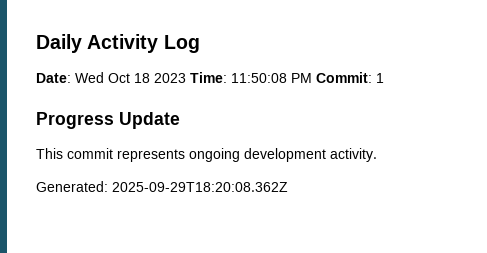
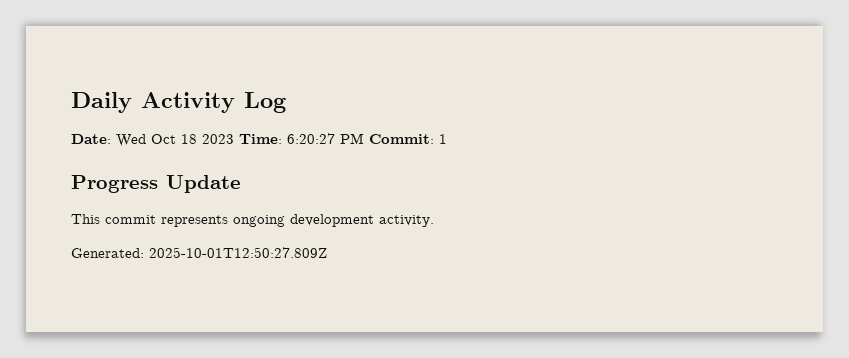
- Date: Wed Oct 18 2023 Time: 11:50:08 PM Commit: 1
+ Date: Wed Oct 18 2023 Time: 6:20:27 PM Commit: 1
- Generated: 2025-09-29T18:20:08.362Z
+ Generated: 2025-10-01T12:50:27.809Z

